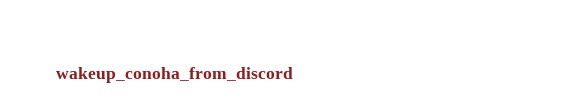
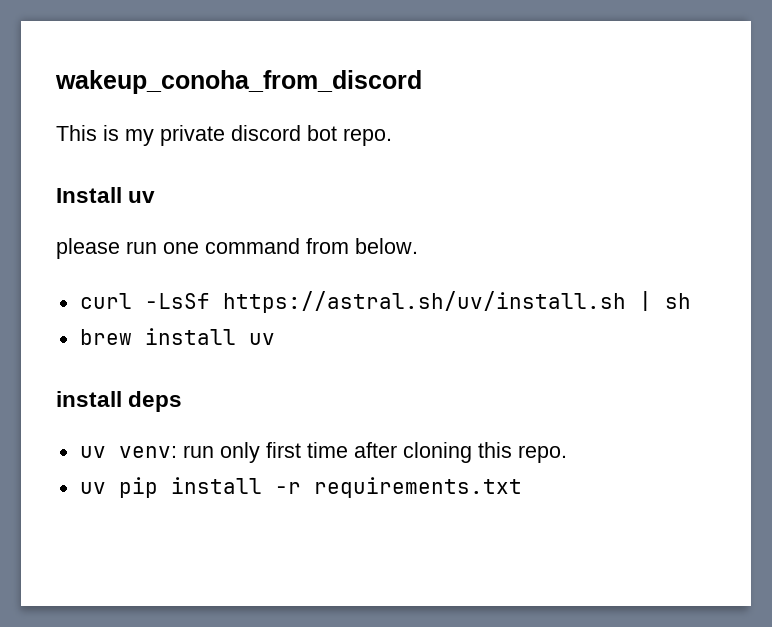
+ This is my private discord bot repo.
+ Install uv
+ please run one command from below.
+ curl -LsSf https://astral.sh/uv/install.sh | sh
+ brew install uv
+ install deps
+ uv venv: run only first time after cloning this repo.
+ uv pip install -r requirements.txt

